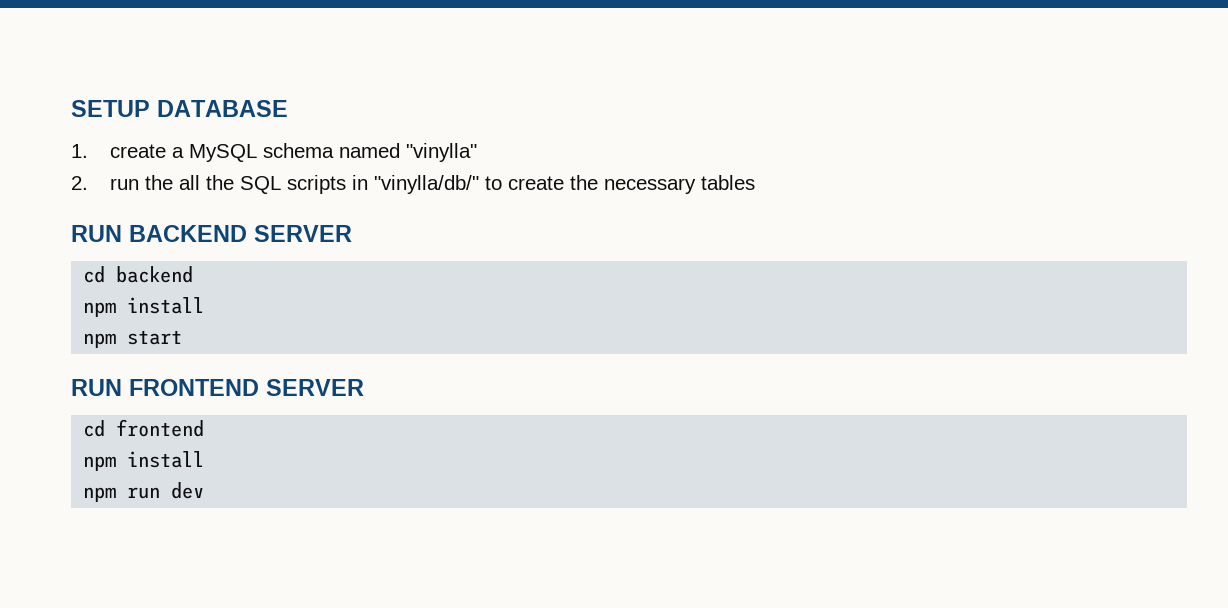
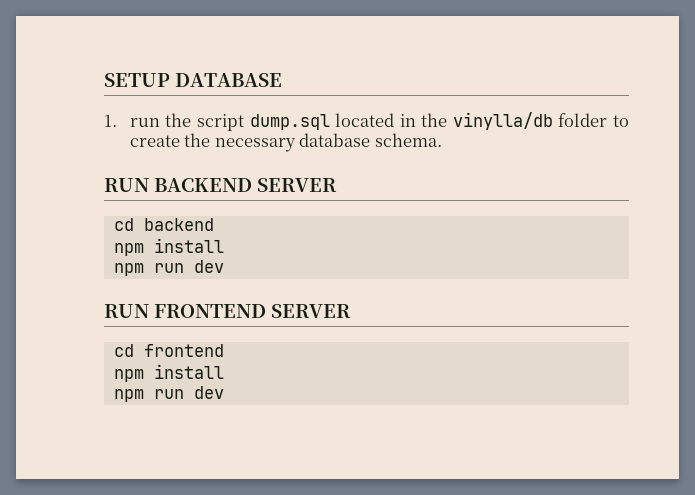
- 1. create a MySQL schema named "vinylla"
- 2. run the all the SQL scripts in "vinylla/db/" to create the necessary tables
+ 1. run the script dump.sql located in the vinylla/db folder to create the necessary database schema.
  cd backend
  npm install
- npm start
+ npm run dev

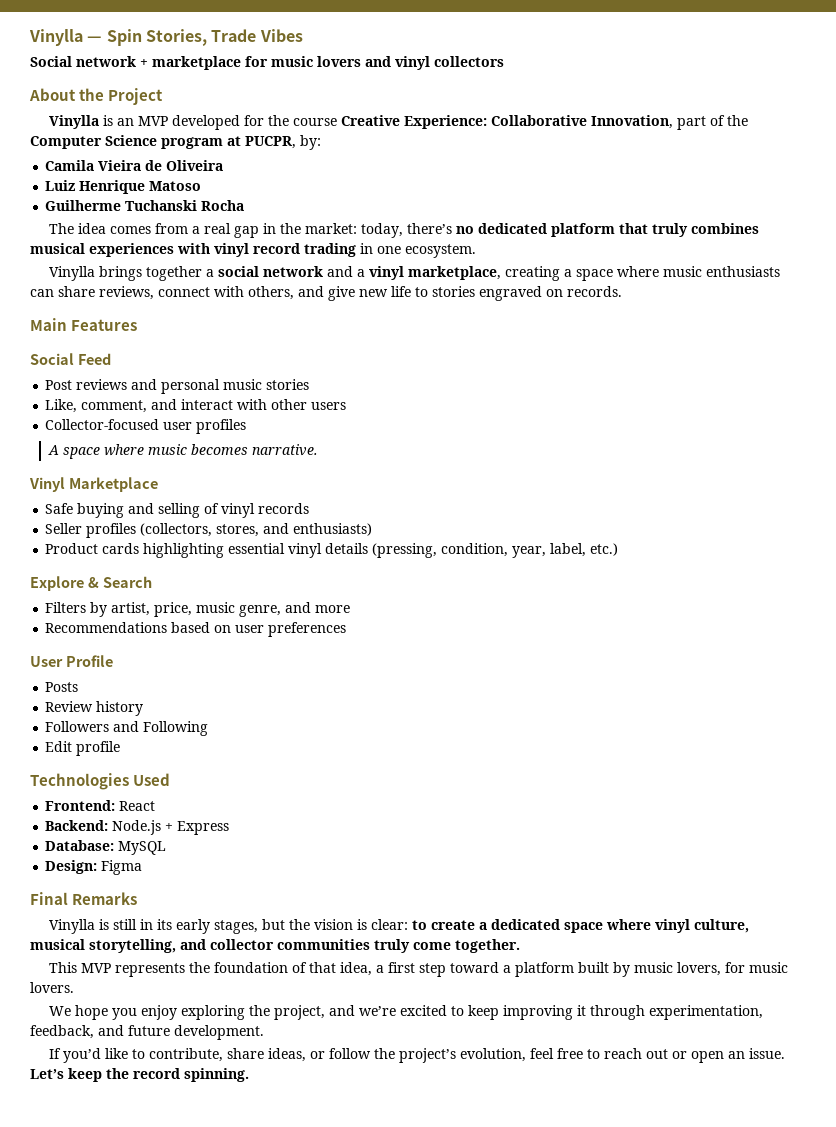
- SETUP DATABASE
- 1. run the script dump.sql located in the vinylla/db folder to create the necessary database schema.
- RUN BACKEND SERVER
- cd backend
- npm install
- npm run dev
- RUN FRONTEND SERVER
- cd frontend
- npm install
- npm run dev
+ Vinylla — Spin Stories, Trade Vibes
+ Social network + marketplace for music lovers and vinyl collectors
+ About the Project
+ Vinylla is an MVP developed for the course Creative Experience: Collaborative Innovation, part of the Computer Science program at PUCPR, by:
+ Camila Vieira de Oliveira
+ Luiz Henrique Matoso
+ Guilherme Tuchanski Rocha
+ The idea comes from a real gap in the market: today, there’s no dedicated platform that truly combines musical experiences with vinyl record trading in one ecosystem.
+ Vinylla brings together a social network and a vinyl marketplace, creating a space where music enthusiasts can share reviews, connect with others, and give new life to stories engraved on records.
+ Main Features
+ Social Feed
+ Post reviews and personal music stories
+ Like, comment, and interact with other users
+ Collector-focused user profiles
+ A space where music becomes narrative.
+ Vinyl Marketplace
+ Safe buying and selling of vinyl records
+ Seller profiles (collectors, stores, and enthusiasts)
+ Product cards highlighting essential vinyl details (pressing, condition, year, label, etc.)
+ Explore & Search
+ Filters by artist, price, music genre, and more
+ Recommendations based on user preferences
+ User Profile
+ Posts
+ Review history
+ Followers and Following
+ Edit profile
+ Technologies Used
+ Frontend: React
+ Backend: Node.js + Express
+ Database: MySQL
+ Design: Figma
+ Final Remarks
+ Vinylla is still in its early stages, but the vision is clear: to create a dedicated space where vinyl culture, musical storytelling, and collector communities truly come together.
+ This MVP represents the foundation of that idea, a first step toward a platform built by music lovers, for music lovers.
+ We hope you enjoy exploring the project, and we’re excited to keep improving it through experimentation, feedback, and future development.
+ If you’d like to contribute, share ideas, or follow the project’s evolution, feel free to reach out or open an issue. Let’s keep the record spinning.

